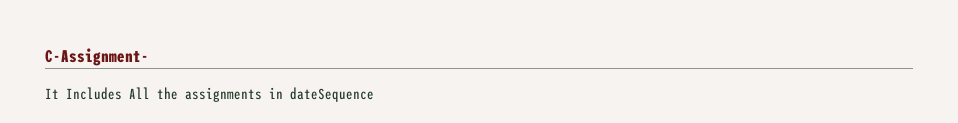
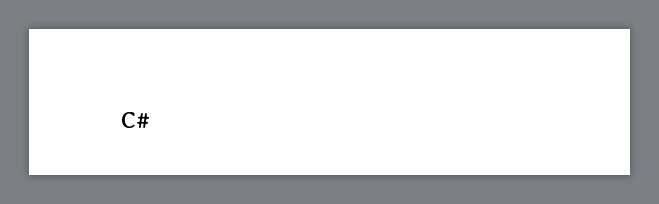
- C-Assignment-
- It Includes All the assignments in dateSequence
+ C#

